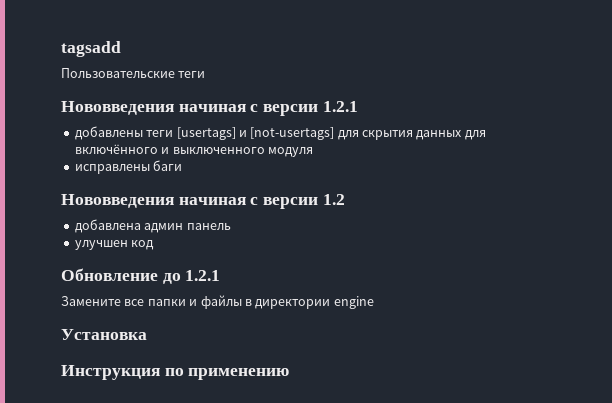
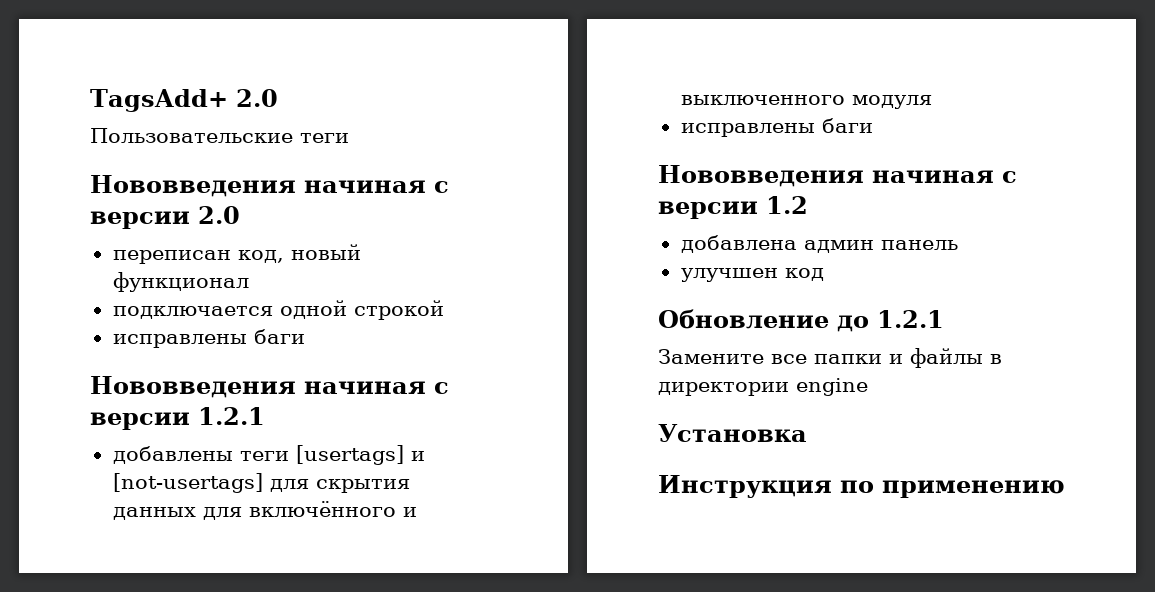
- tagsadd
+ TagsAdd+ 2.0
+ Нововведения начиная с версии 2.0
+ переписан код, новый функционал
+ подключается одной строкой
+ исправлены баги

